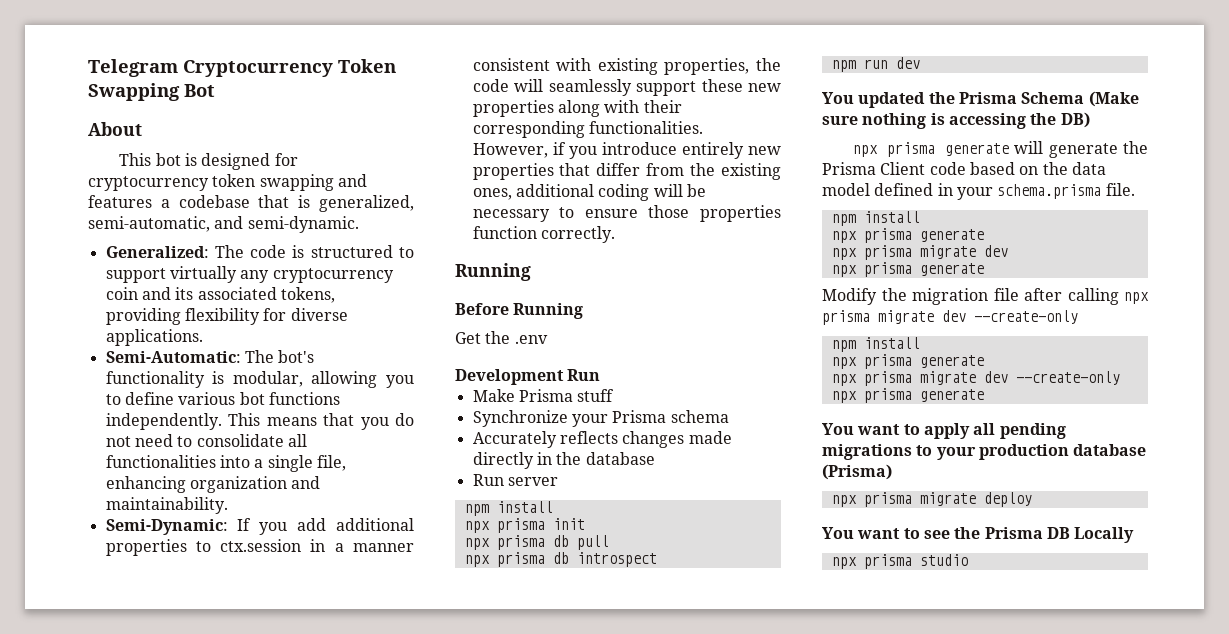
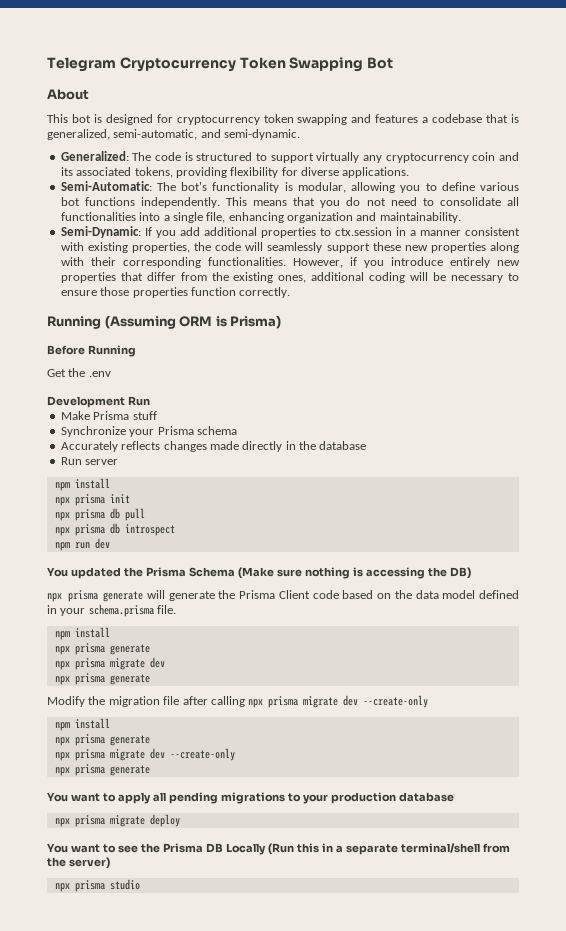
  However, if you introduce entirely new properties that differ from the existing ones, additional coding will be necessary to ensure those properties function correctly.
- Running
+ Running (Assuming ORM is Prisma)
- You want to apply all pending migrations to your production database (Prisma)
+ You want to apply all pending migrations to your production database
- You want to see the Prisma DB Locally
+ You want to see the Prisma DB Locally (Run this in a separate terminal/shell from the server)

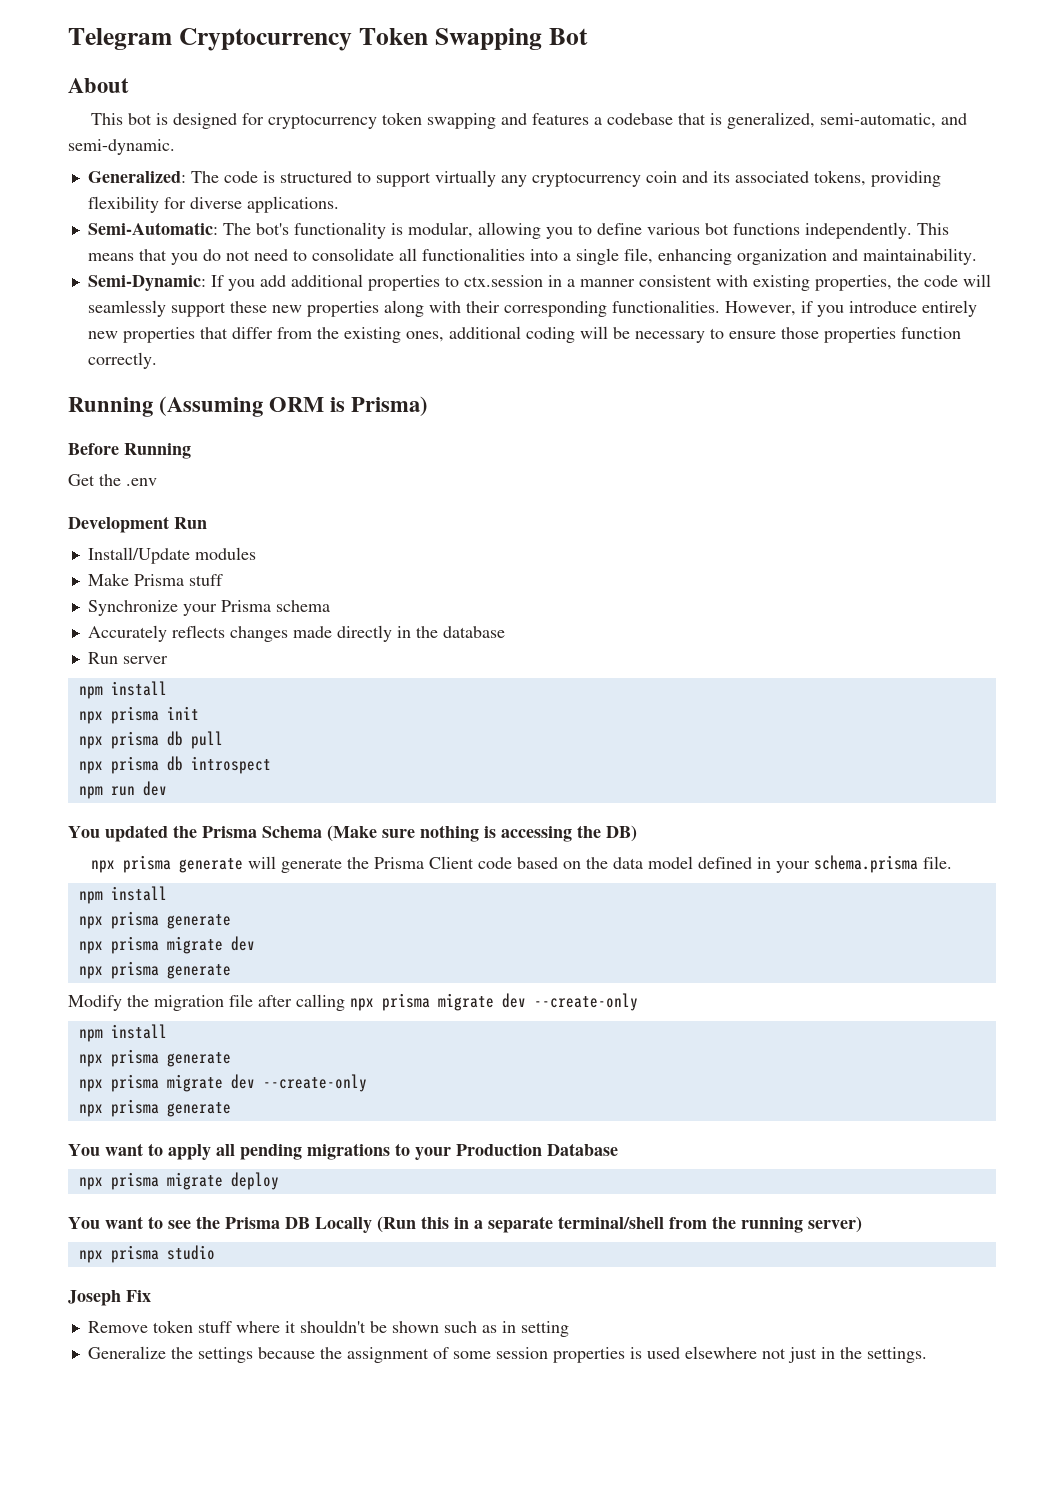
+ Install/Update modules
- You want to apply all pending migrations to your production database
+ You want to apply all pending migrations to your Production Database
- You want to see the Prisma DB Locally (Run this in a separate terminal/shell from the server)
+ You want to see the Prisma DB Locally (Run this in a separate terminal/shell from the running server)
+ Joseph Fix
+ Remove token stuff where it shouldn't be shown such as in setting
+ Generalize the settings because the assignment of some session properties is used elsewhere not just in the settings.

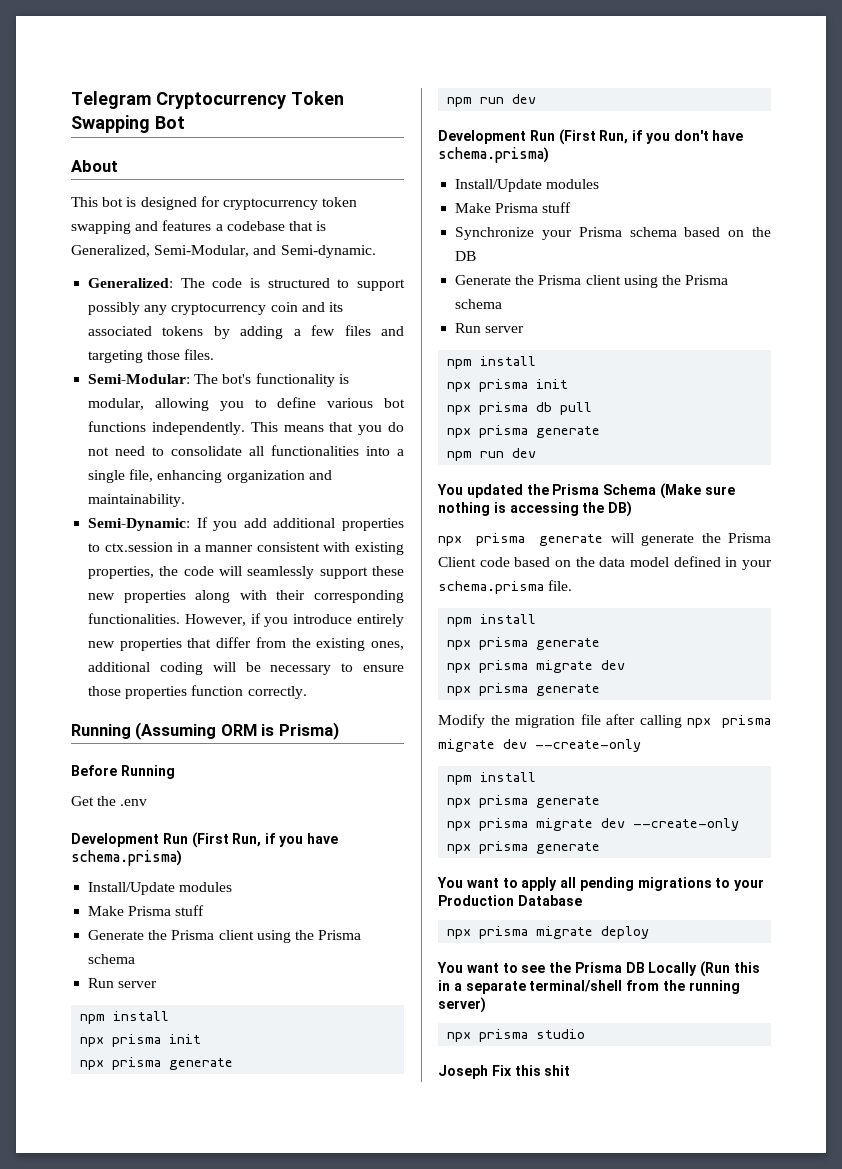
- This bot is designed for cryptocurrency token swapping and features a codebase that is generalized, semi-automatic, and semi-dynamic.
+ This bot is designed for cryptocurrency token swapping and features a codebase that is Generalized, Semi-Modular, and Semi-dynamic.
- Generalized: The code is structured to support virtually any cryptocurrency coin and its associated tokens, providing flexibility for diverse applications.
- Semi-Automatic: The bot's functionality is modular, allowing you to define various bot functions independently.
+ Generalized: The code is structured to support possibly any cryptocurrency coin and its associated tokens by adding a few files and targeting those files.
+ Semi-Modular: The bot's functionality is modular, allowing you to define various bot functions independently.
- Development Run
+ Development Run (First Run, if you have schema.prisma)
+ Install/Update modules
+ Make Prisma stuff
+ Generate the Prisma client using the Prisma schema
+ Run server
+ npm install
+ npx prisma init
+ npx prisma generate
+ npm run dev
+ Development Run (First Run, if you don't have schema.prisma)
- Synchronize your Prisma schema
- Accurately reflects changes made directly in the database
+ Synchronize your Prisma schema based on the DB
+ Generate the Prisma client using the Prisma schema
  npx prisma db pull
- npx prisma db introspect
+ npx prisma generate
- Joseph Fix
- Remove token stuff where it shouldn't be shown such as in setting
- Generalize the settings because the assignment of some session properties is used elsewhere not just in the settings.
+ Joseph Fix this shit

